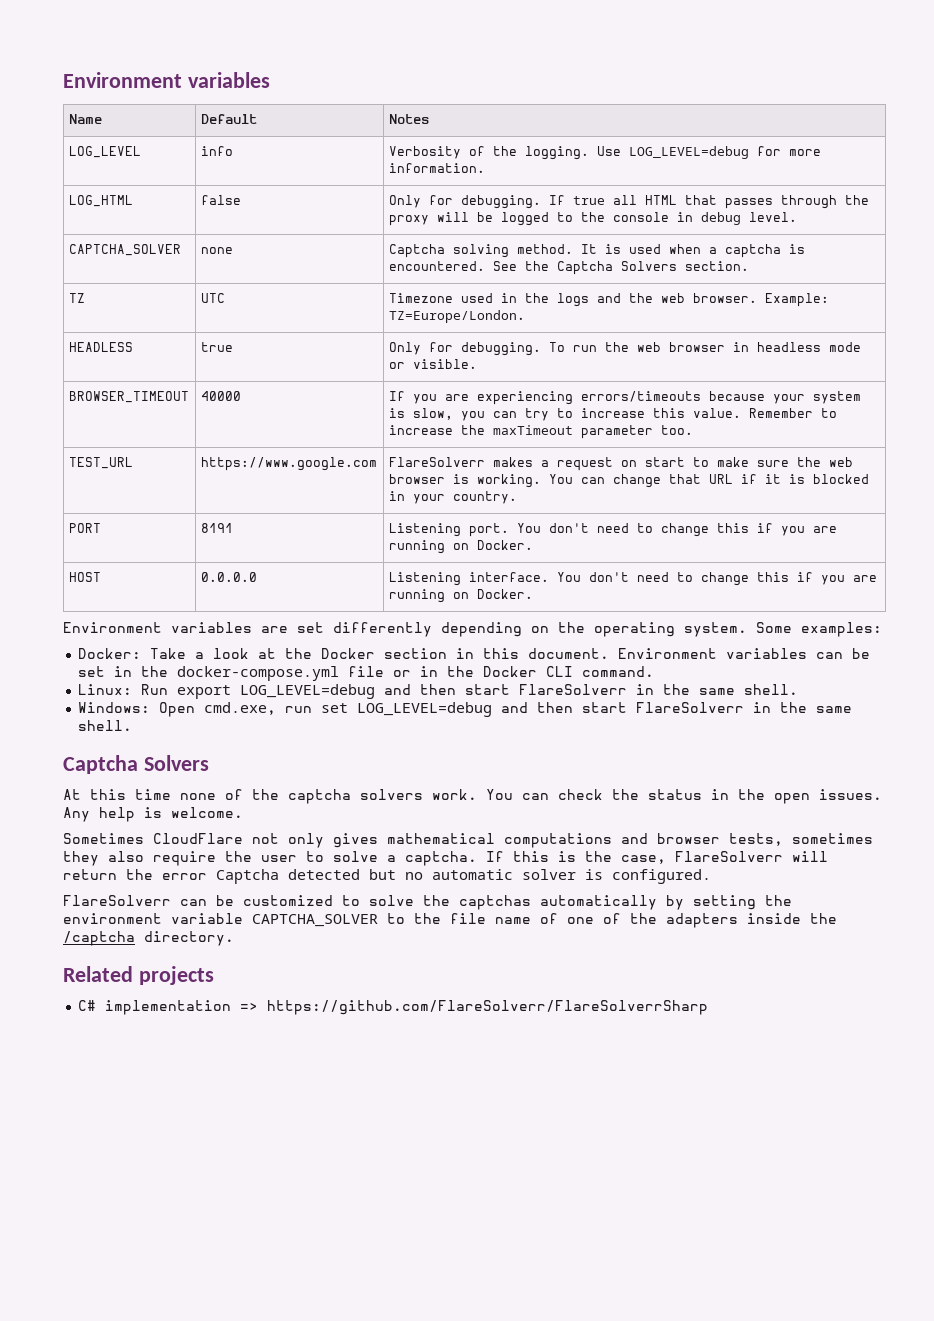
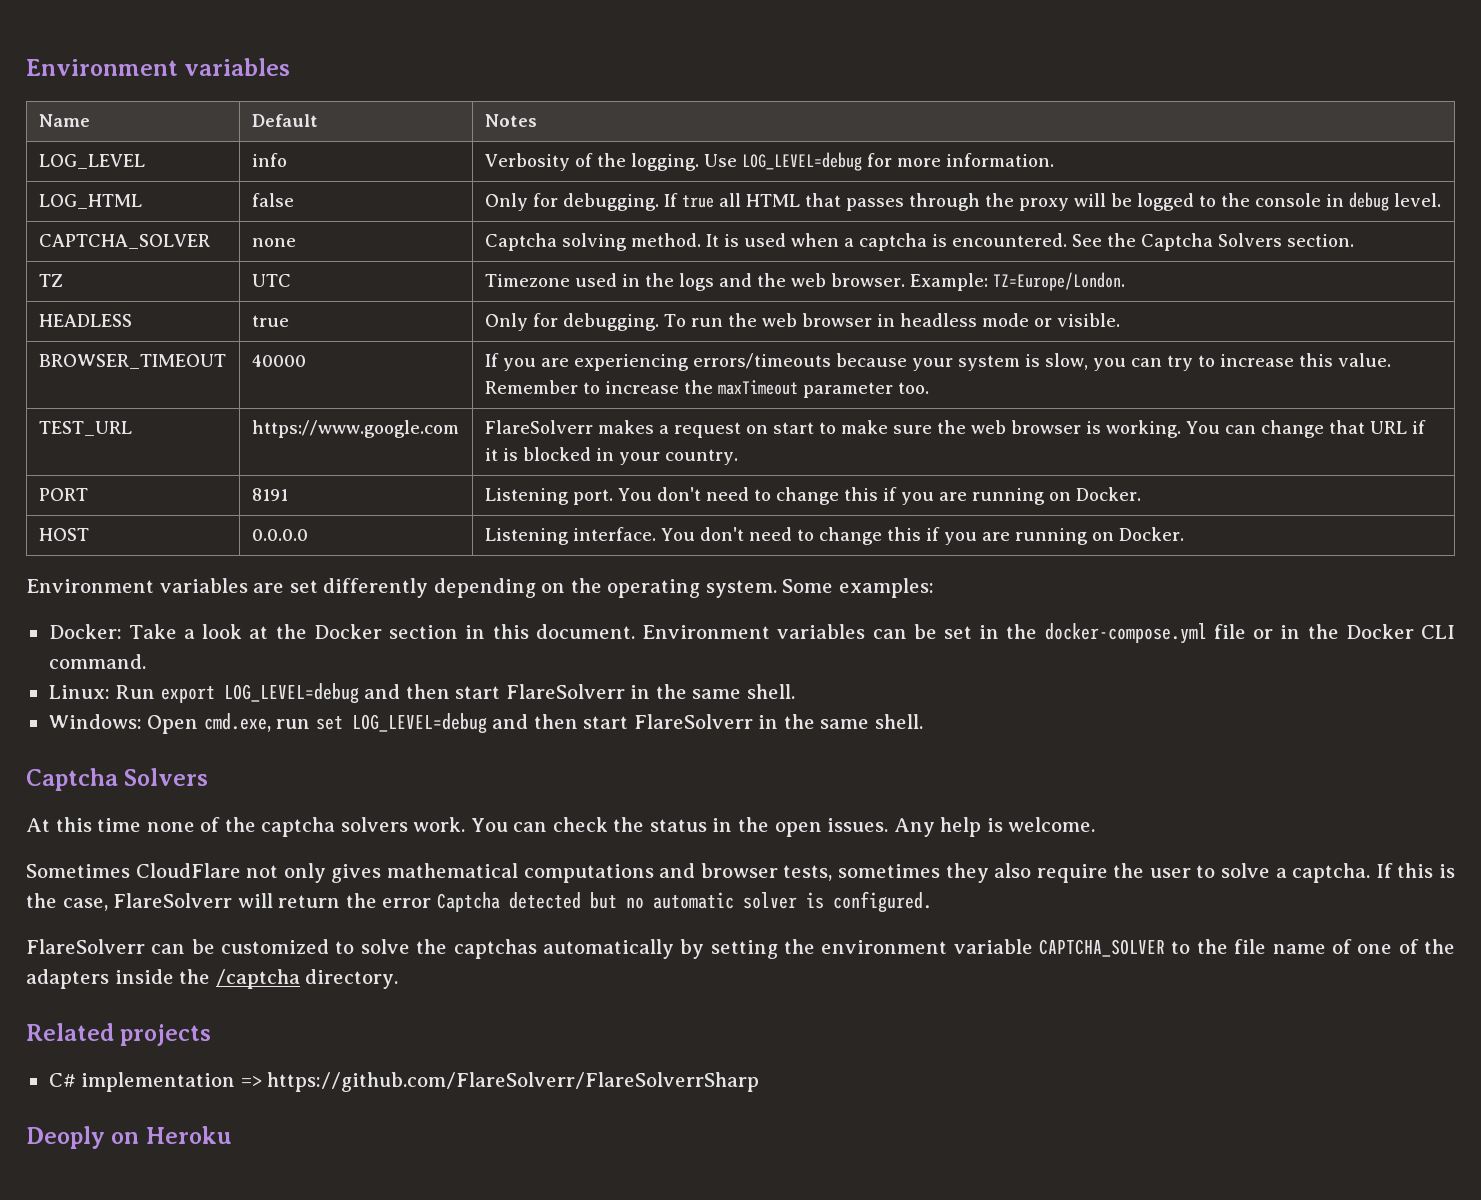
+ Deoply on Heroku

